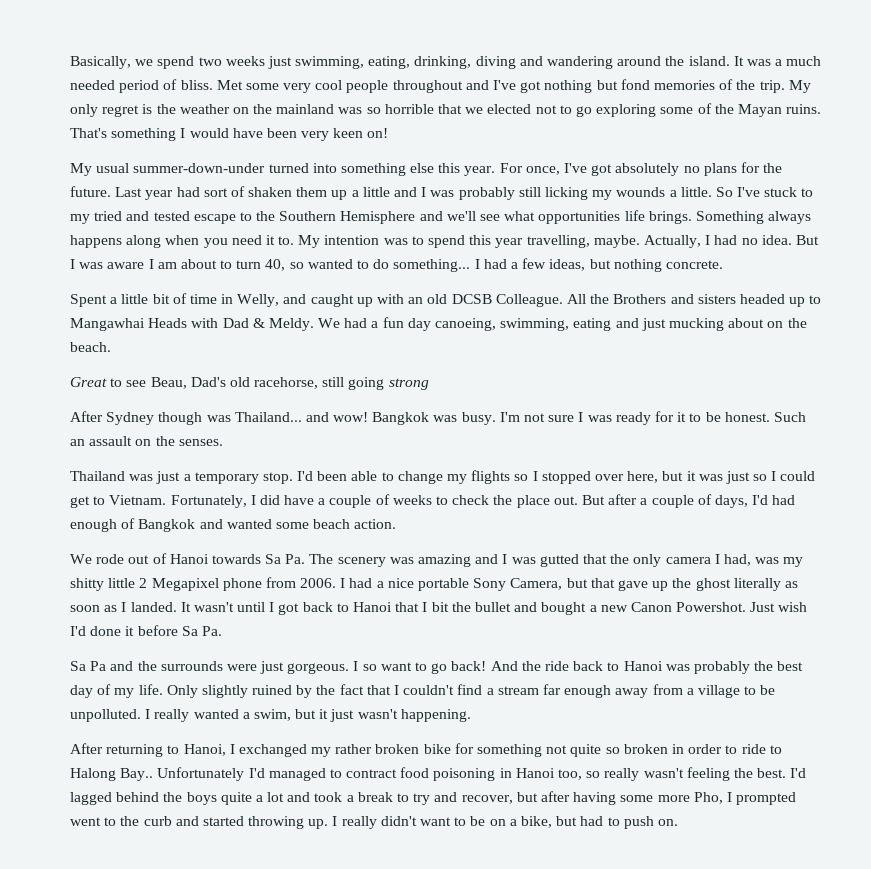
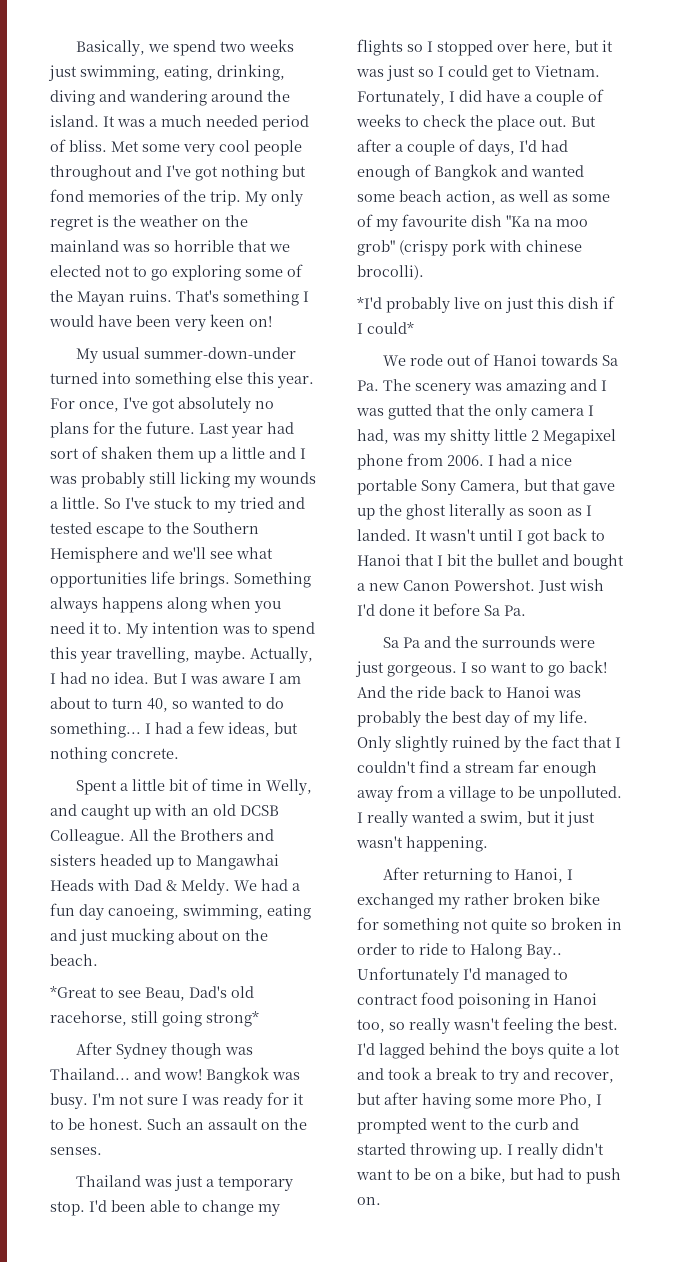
- Great to see Beau, Dad's old racehorse, still going strong
+ *Great to see Beau, Dad's old racehorse, still going strong*
- But after a couple of days, I'd had enough of Bangkok and wanted some beach action.
+ But after a couple of days, I'd had enough of Bangkok and wanted some beach action, as well as some of my favourite dish "Ka na moo grob" (crispy pork with chinese brocolli).
+ *I'd probably live on just this dish if I could*

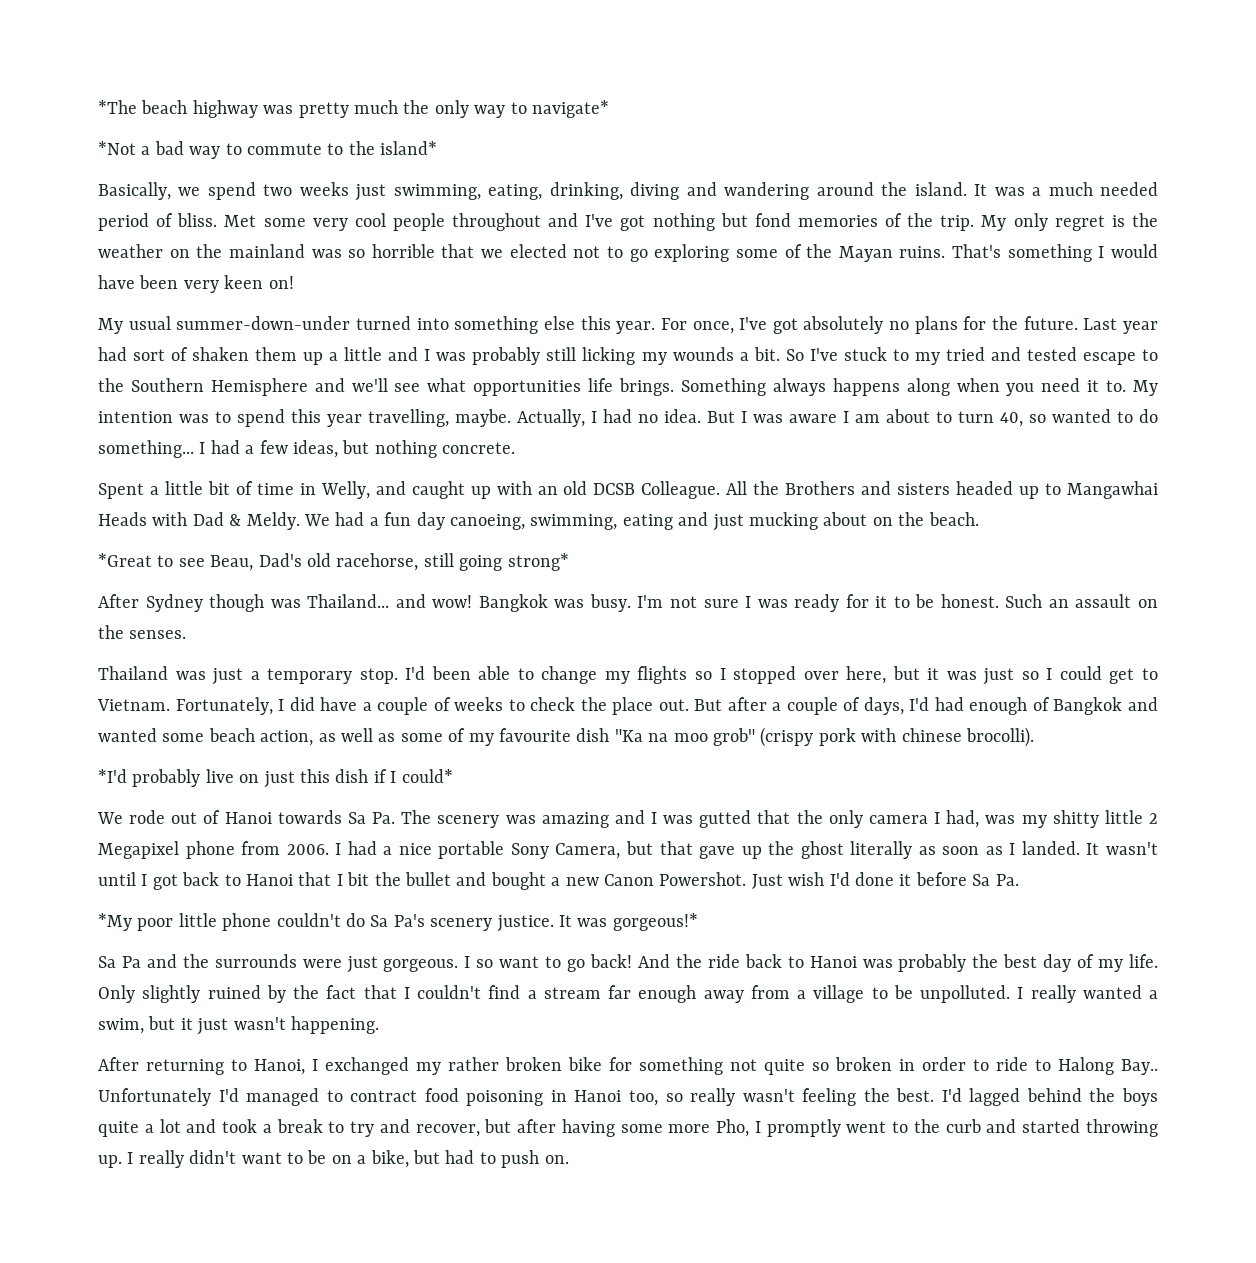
+ *The beach highway was pretty much the only way to navigate*
+ *Not a bad way to commute to the island*
- Last year had sort of shaken them up a little and I was probably still licking my wounds a little.
+ Last year had sort of shaken them up a little and I was probably still licking my wounds a bit.
+ *My poor little phone couldn't do Sa Pa's scenery justice. It was gorgeous!*
- I'd lagged behind the boys quite a lot and took a break to try and recover, but after having some more Pho, I prompted went to the curb and started throwing up.
+ I'd lagged behind the boys quite a lot and took a break to try and recover, but after having some more Pho, I promptly went to the curb and started throwing up.

